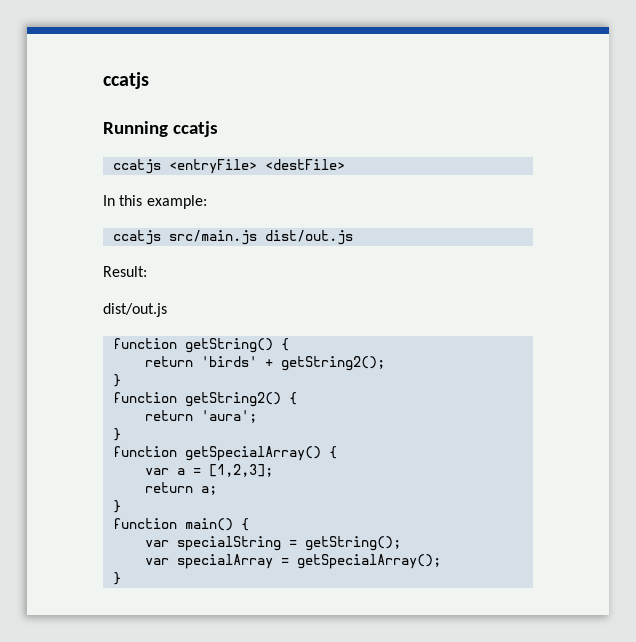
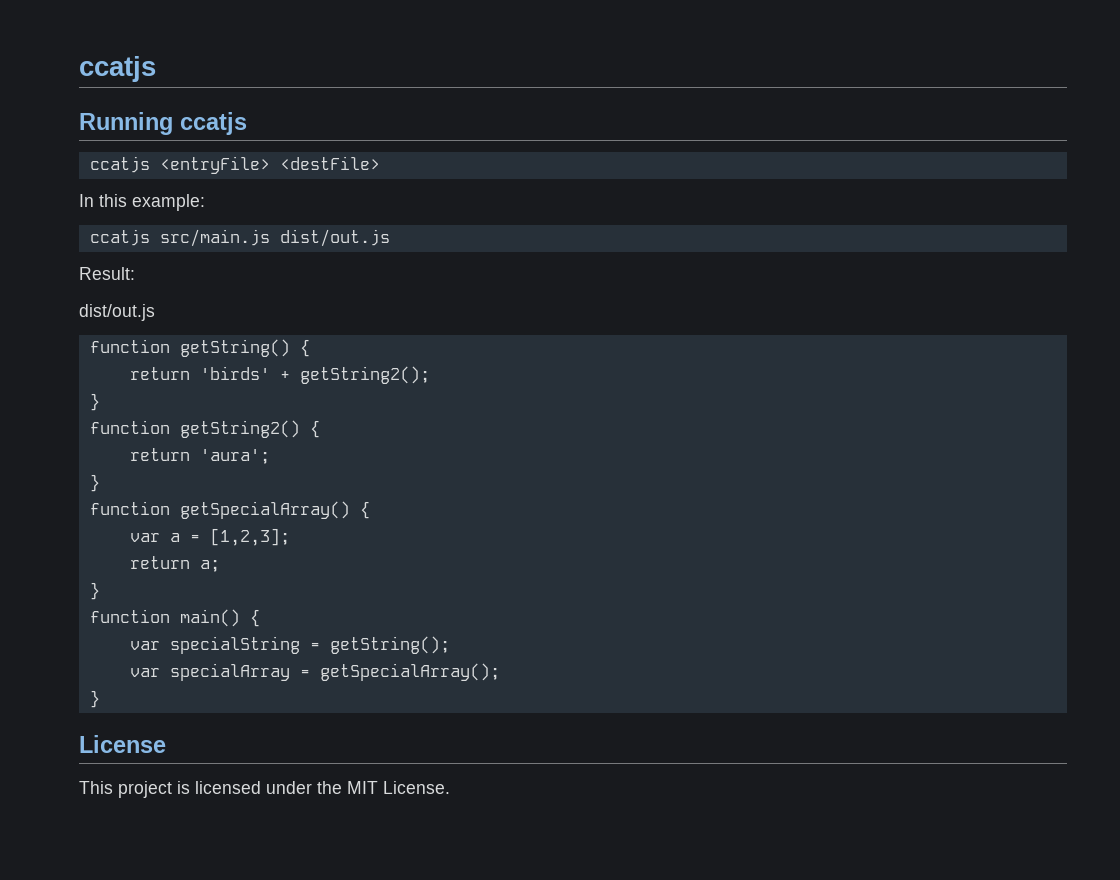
+ License
+ This project is licensed under the MIT License.

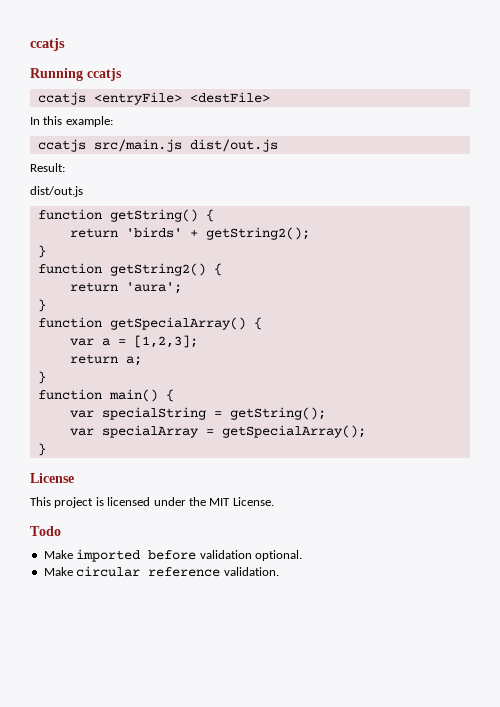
+ Todo
+ Make imported before validation optional.
+ Make circular reference validation.

